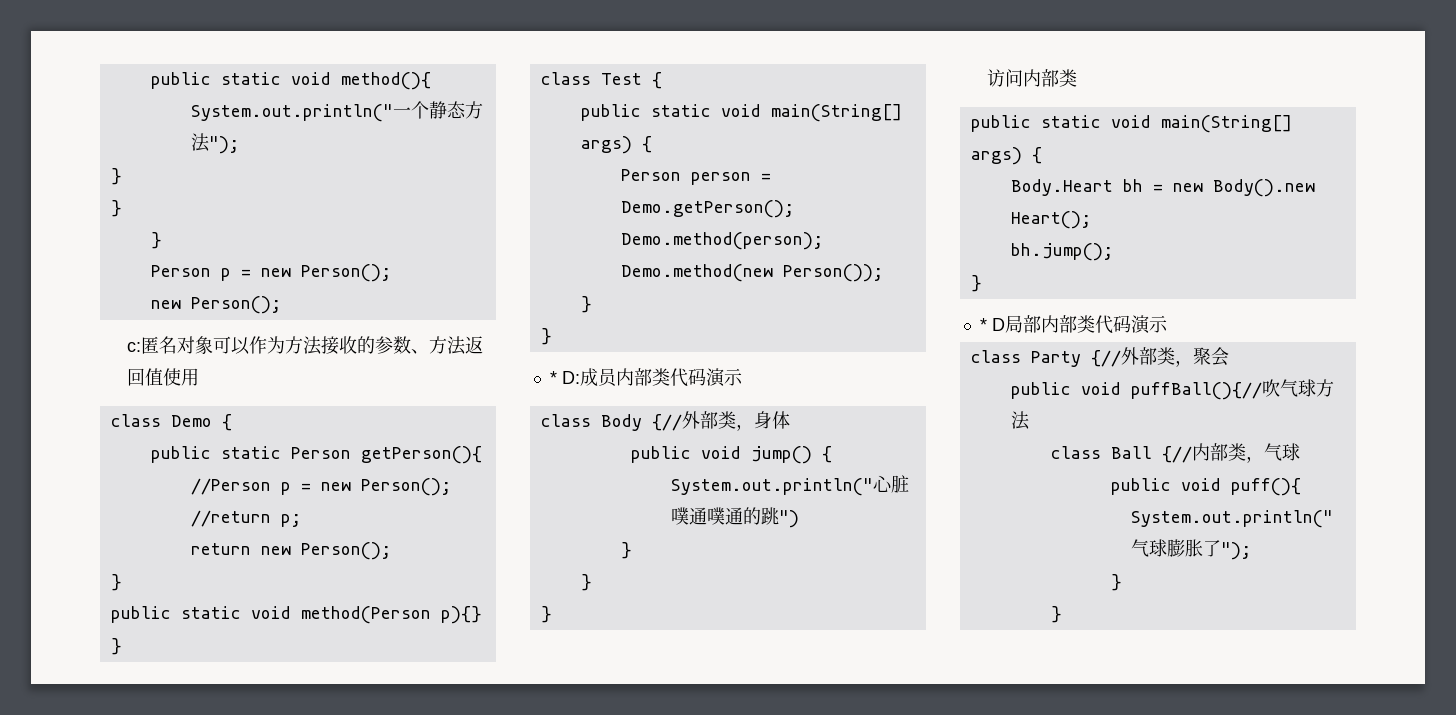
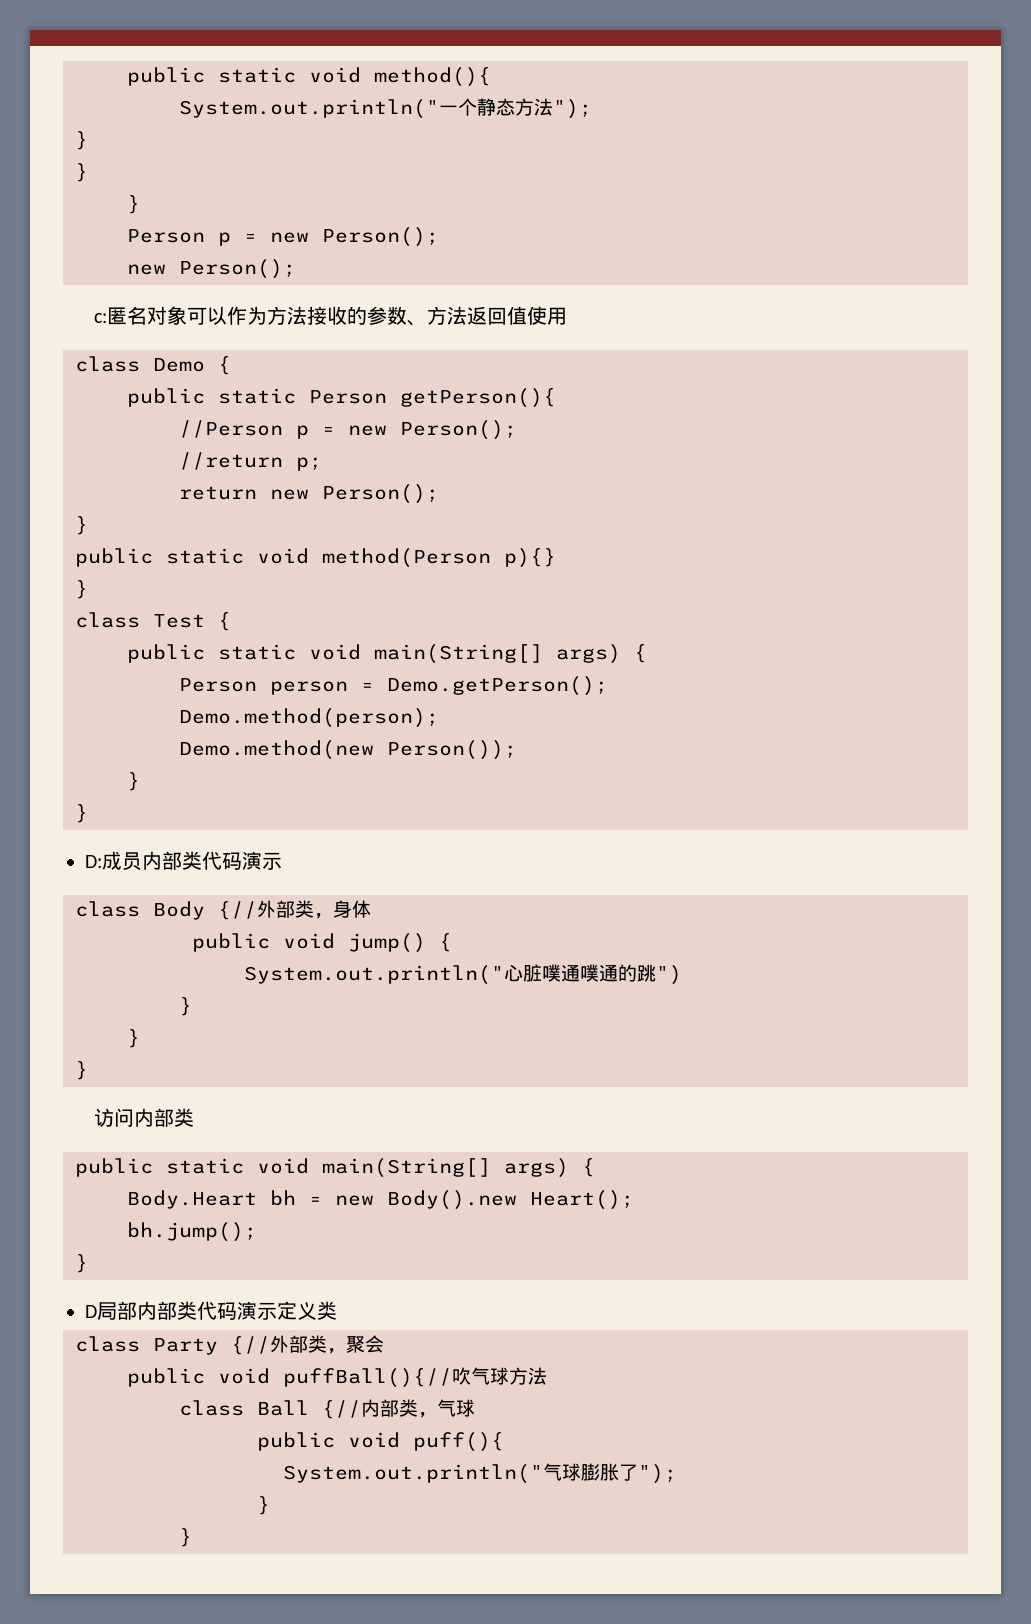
- * D:成员内部类代码演示
+ D:成员内部类代码演示
- * D局部内部类代码演示
+ D局部内部类代码演示定义类

